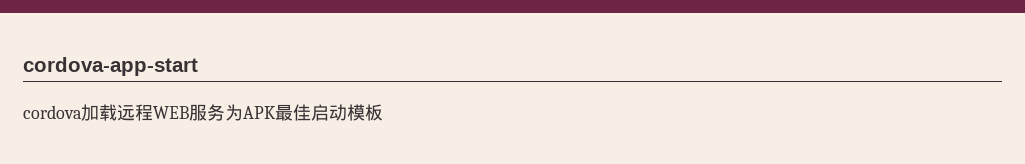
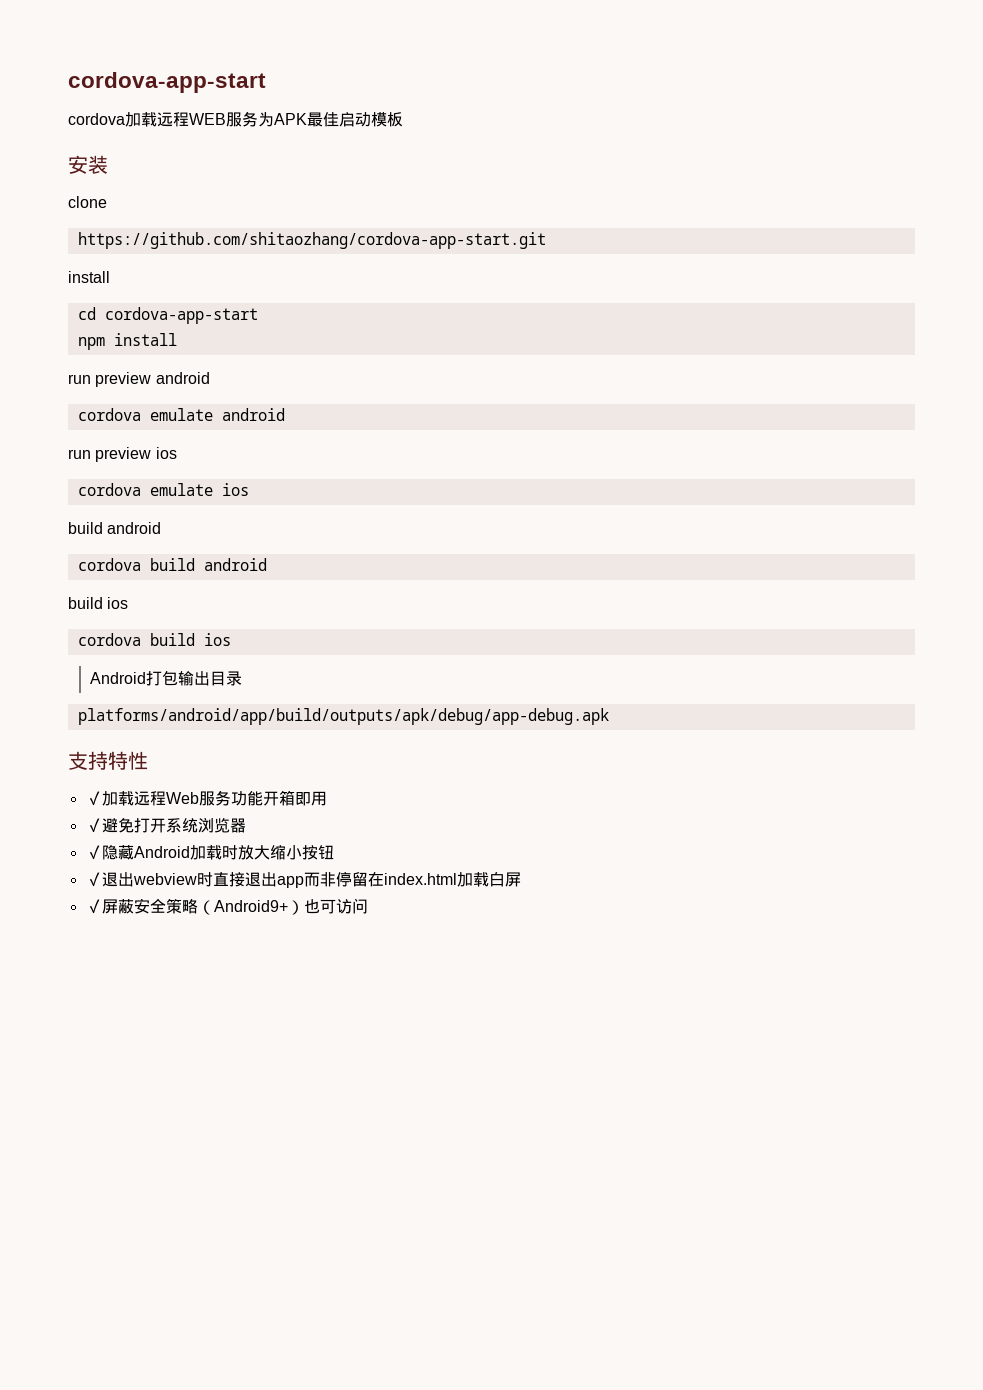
+ 安装
+ clone
+ https://github.com/shitaozhang/cordova-app-start.git
+ install
+ cd cordova-app-start
+ npm install
+ run preview android
+ cordova emulate android
+ run preview ios
+ cordova emulate ios
+ build android
+ cordova build android
+ build ios
+ cordova build ios
+ Android打包输出目录
+ platforms/android/app/build/outputs/apk/debug/app-debug.apk
+ 支持特性
+ ✓加载远程Web服务功能开箱即用
+ ✓避免打开系统浏览器
+ ✓隐藏Android加载时放大缩小按钮
+ ✓退出webview时直接退出app而非停留在index.html加载白屏
+ ✓屏蔽安全策略（Android9+）也可访问

